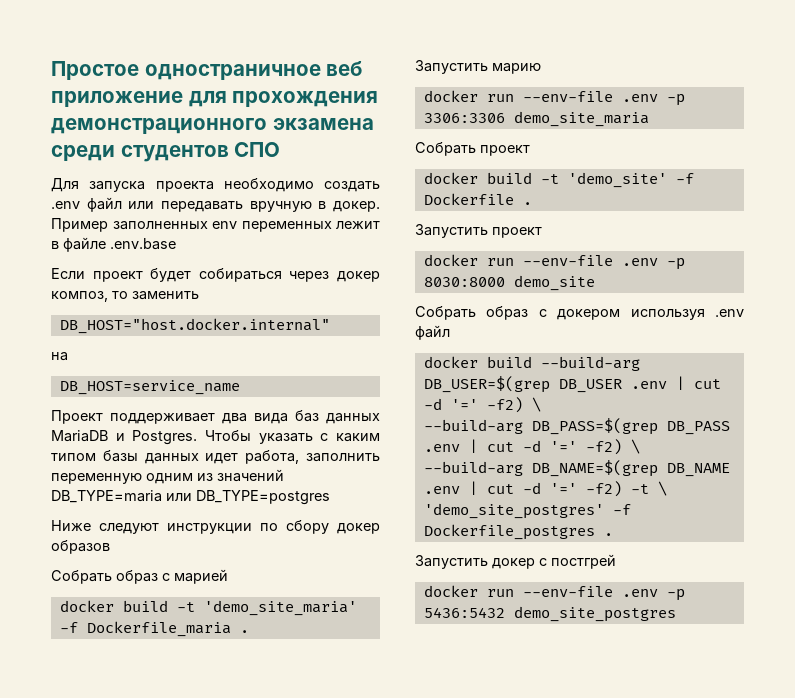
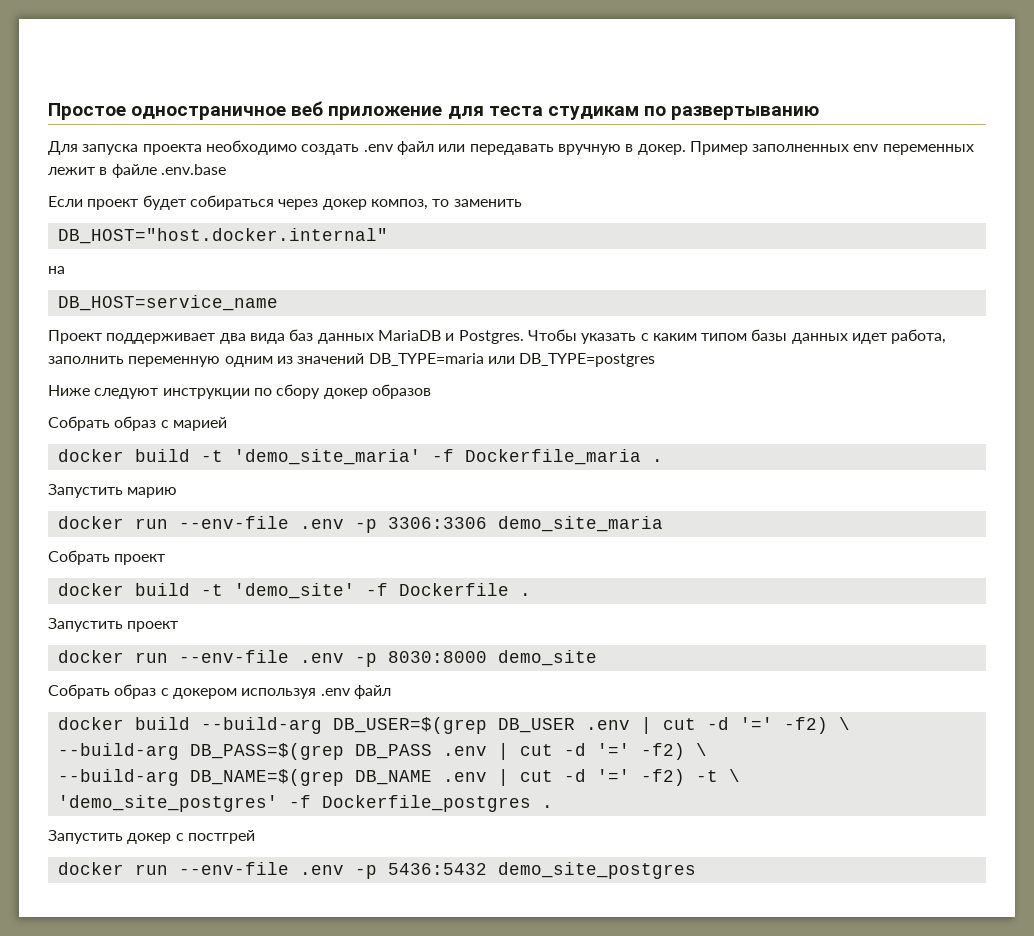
- Простое одностраничное веб приложение для прохождения демонстрационного экзамена среди студентов СПО
+ Простое одностраничное веб приложение для теста студикам по развертыванию

